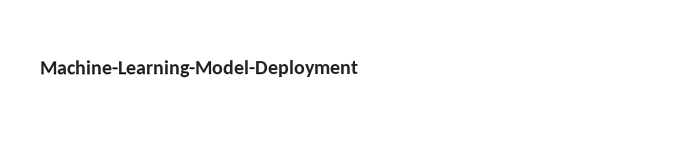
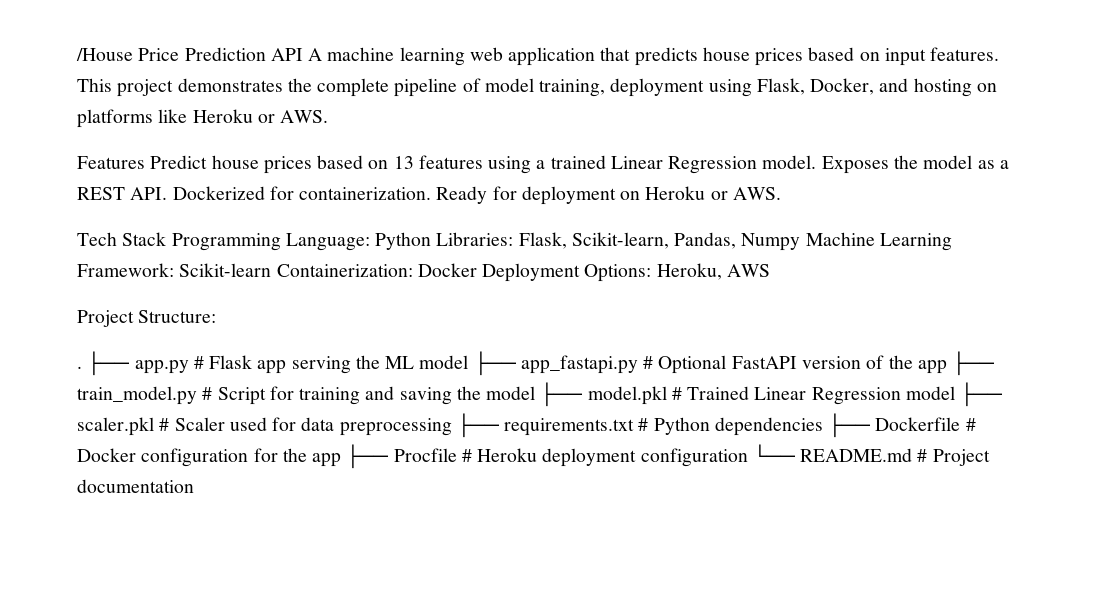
- Machine-Learning-Model-Deployment
+ /House Price Prediction API A machine learning web application that predicts house prices based on input features. This project demonstrates the complete pipeline of model training, deployment using Flask, Docker, and hosting on platforms like Heroku or AWS.
+ Features Predict house prices based on 13 features using a trained Linear Regression model. Exposes the model as a REST API. Dockerized for containerization. Ready for deployment on Heroku or AWS.
+ Tech Stack Programming Language: Python Libraries: Flask, Scikit-learn, Pandas, Numpy Machine Learning Framework: Scikit-learn Containerization: Docker Deployment Options: Heroku, AWS
+ Project Structure:
+ . ├── app.py # Flask app serving the ML model ├── app_fastapi.py # Optional FastAPI version of the app ├── train_model.py # Script for training and saving the model ├── model.pkl # Trained Linear Regression model ├── scaler.pkl # Scaler used for data preprocessing ├── requirements.txt # Python dependencies ├── Dockerfile # Docker configuration for the app ├── Procfile # Heroku deployment configuration └── README.md # Project documentation

